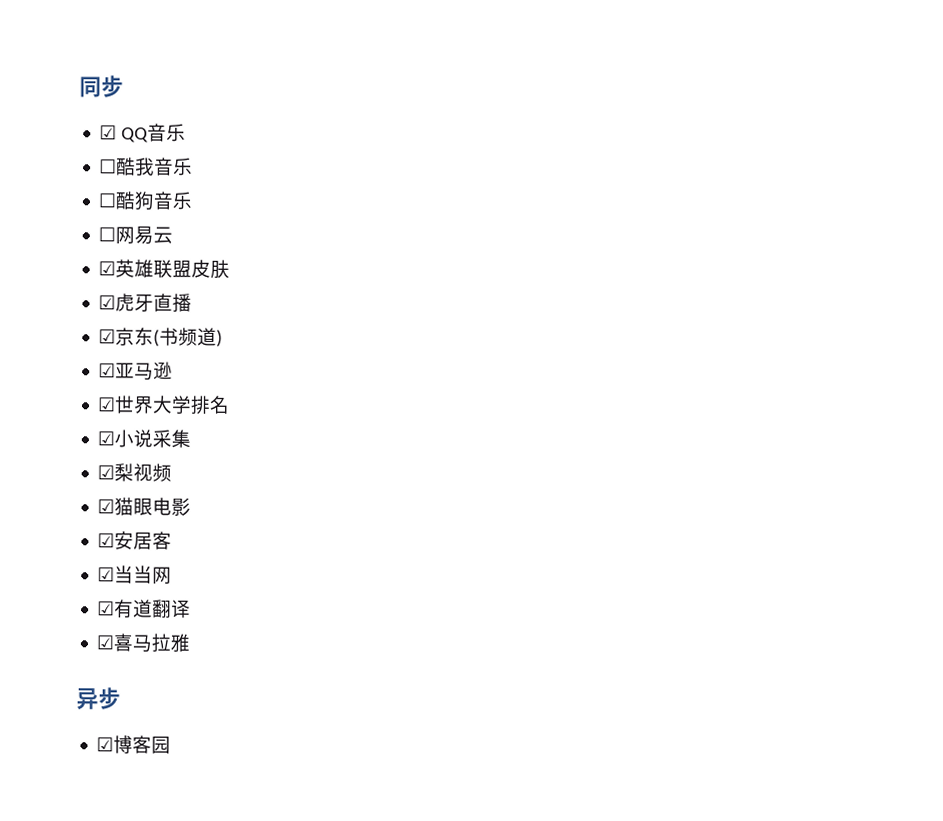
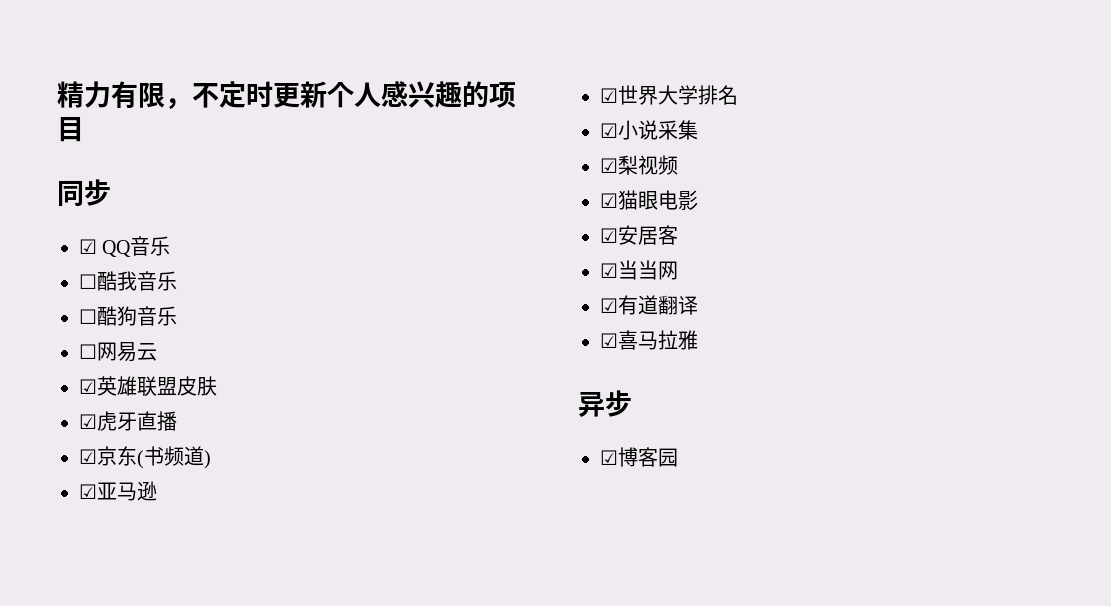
+ 精力有限，不定时更新个人感兴趣的项目

